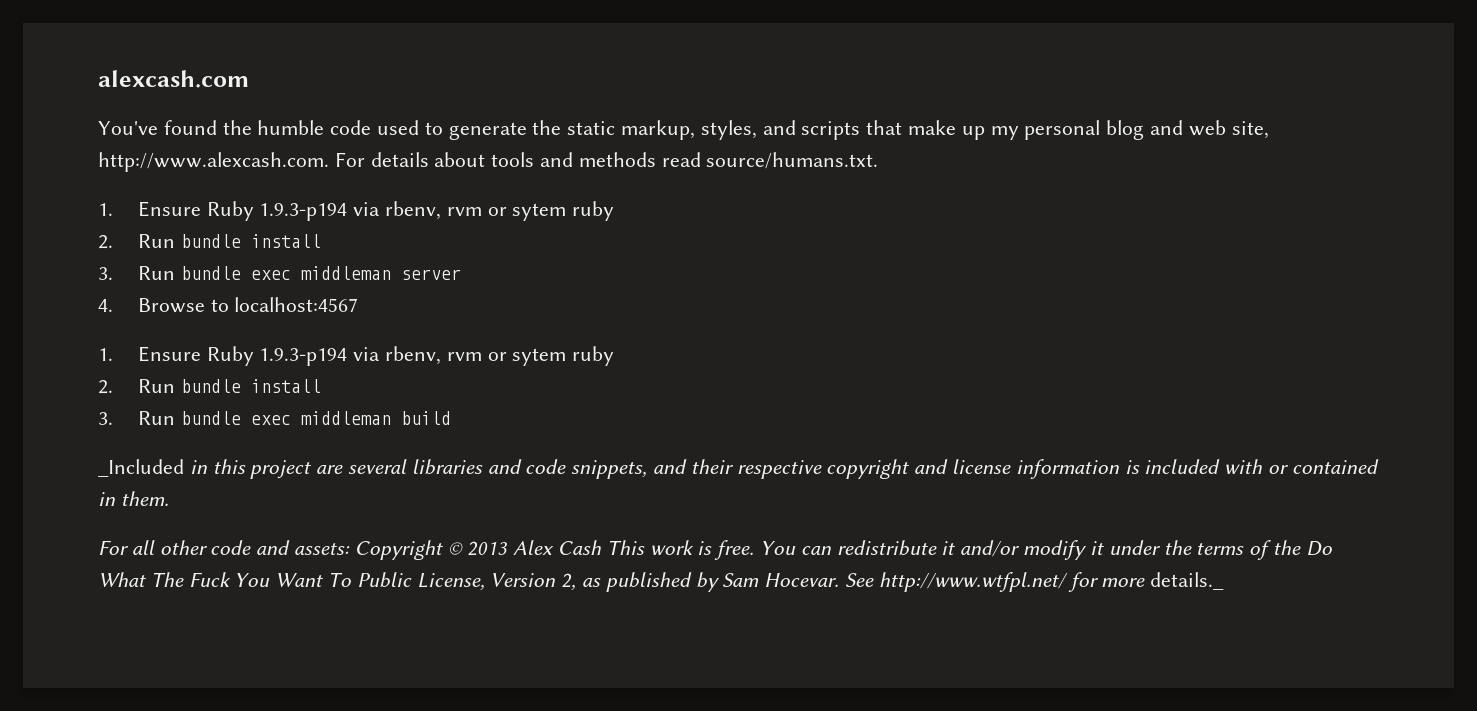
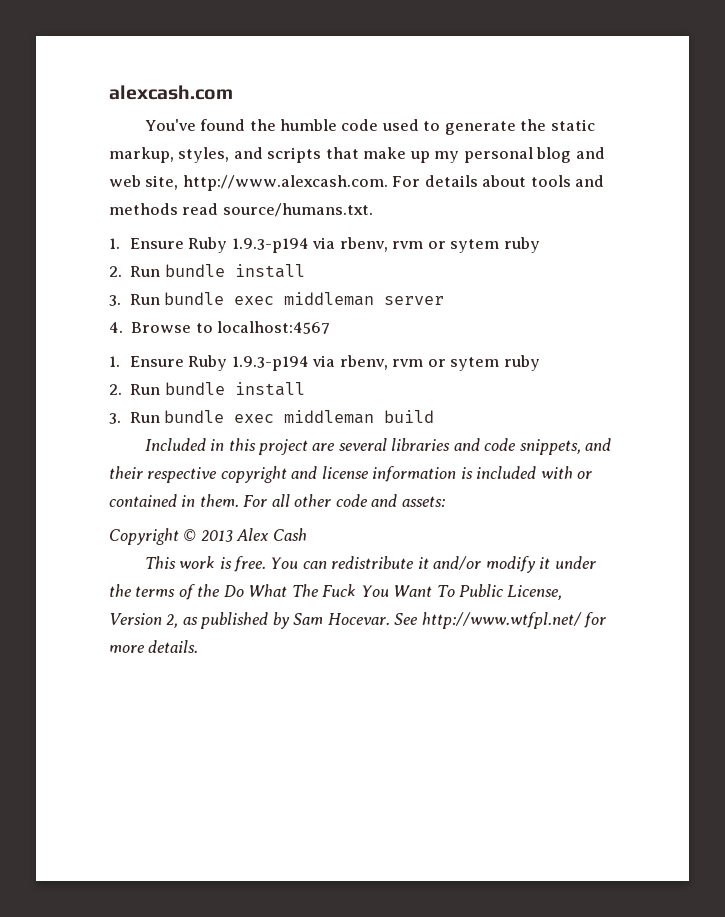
- _Included in this project are several libraries and code snippets, and their respective copyright and license information is included with or contained in them.
- For all other code and assets: Copyright © 2013 Alex Cash This work is free.
+ Included in this project are several libraries and code snippets, and their respective copyright and license information is included with or contained in them. For all other code and assets:
+ Copyright © 2013 Alex Cash
+ This work is free.
- See http://www.wtfpl.net/ for more details._
+ See http://www.wtfpl.net/ for more details.

